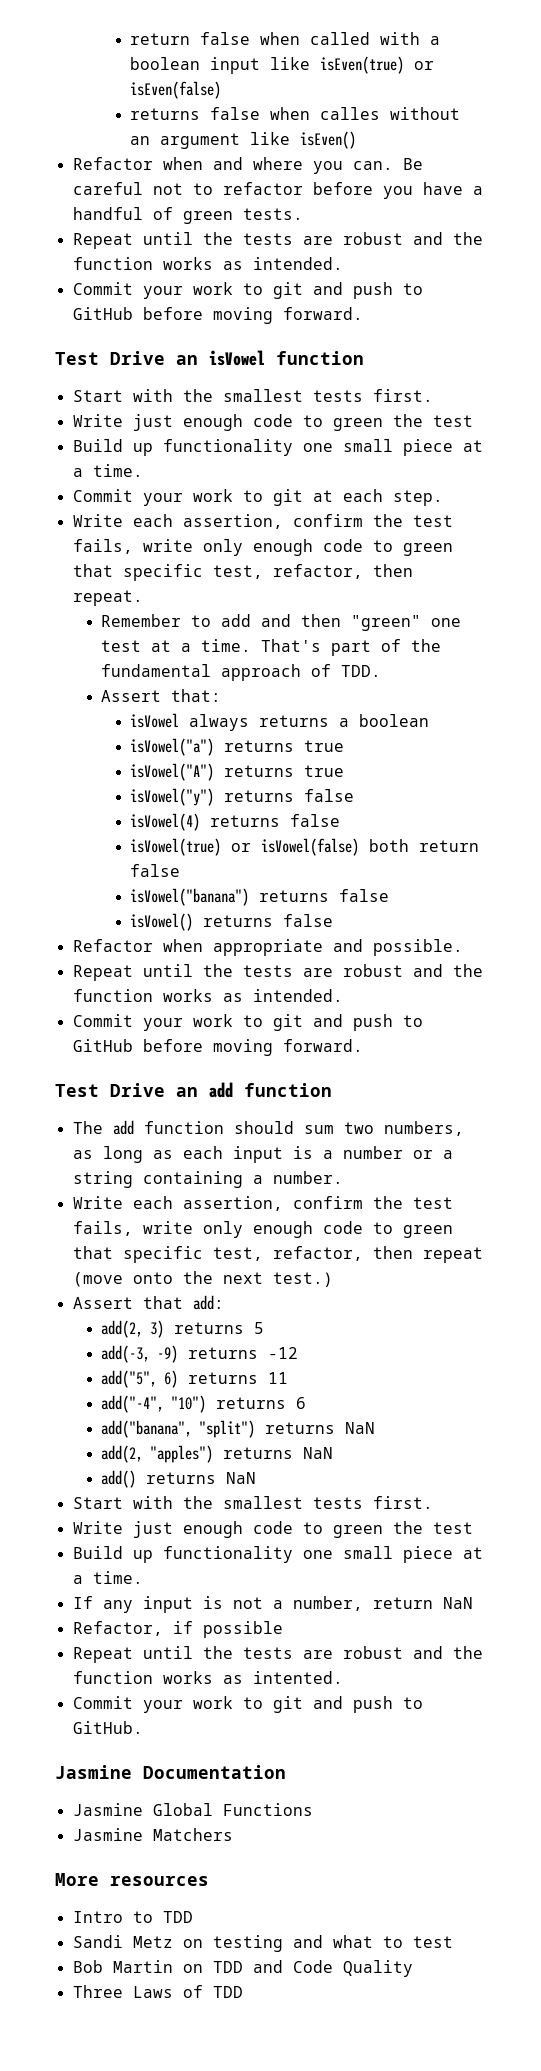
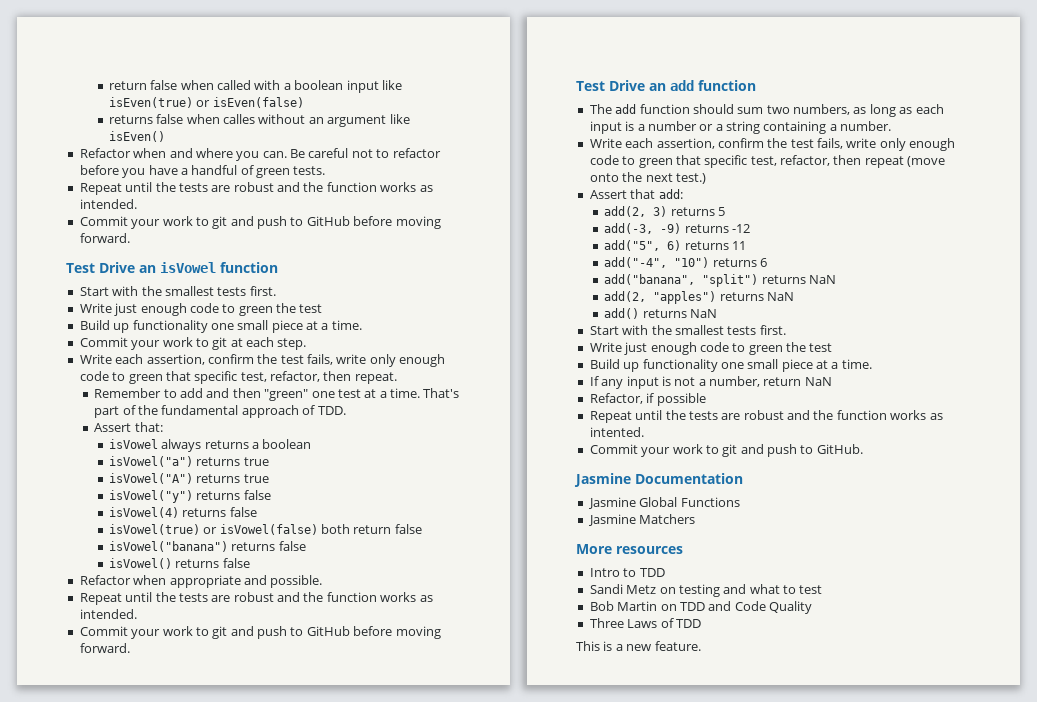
+ This is a new feature.

